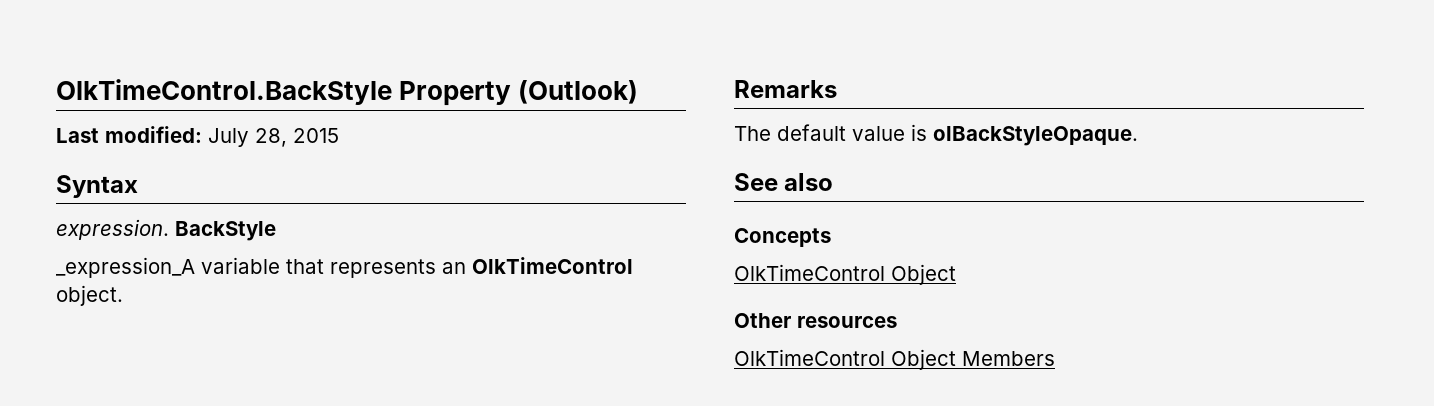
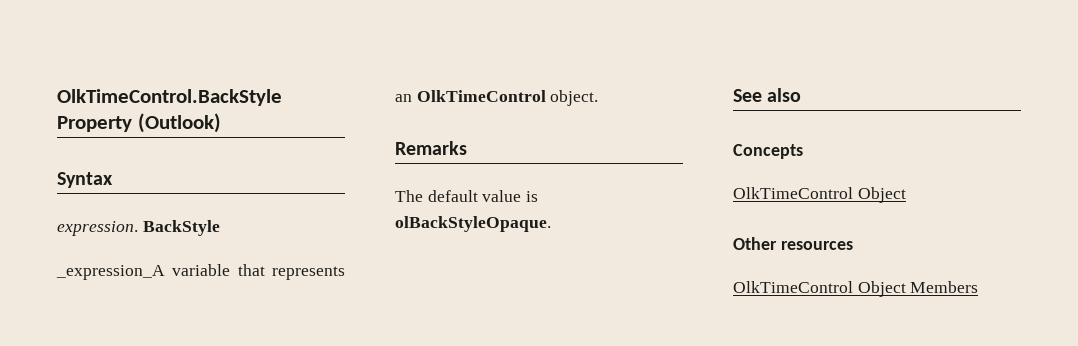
- Last modified: July 28, 2015

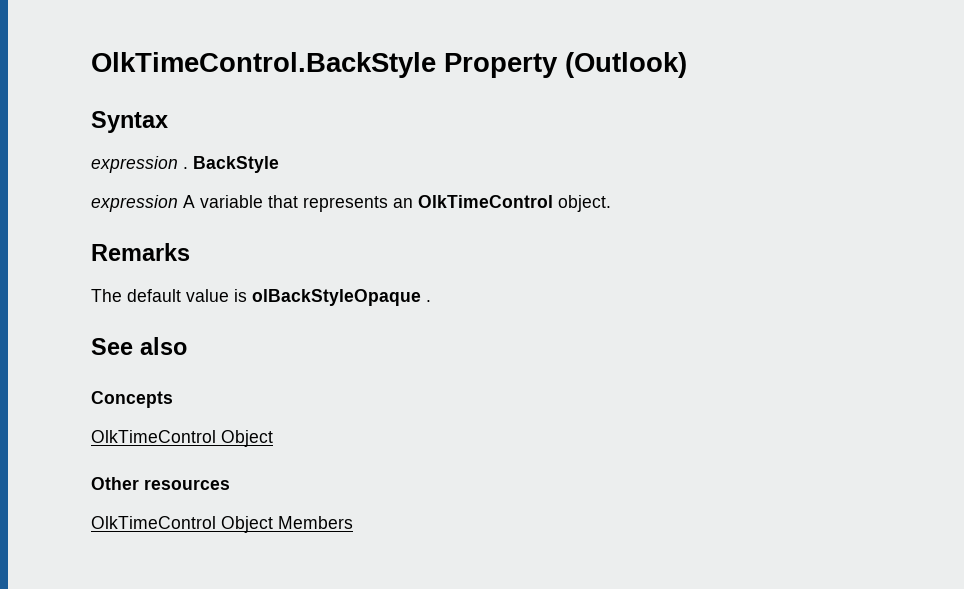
- expression.
+ expression .
- _expression_A variable that represents an OlkTimeControl object.
+ expression A variable that represents an OlkTimeControl object.
- The default value is olBackStyleOpaque.
+ The default value is olBackStyleOpaque .

